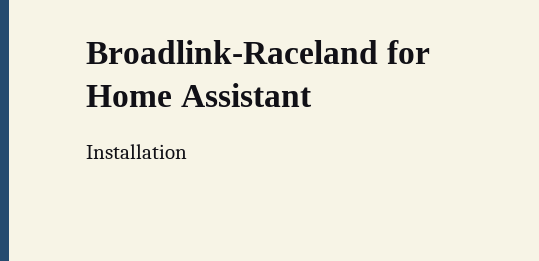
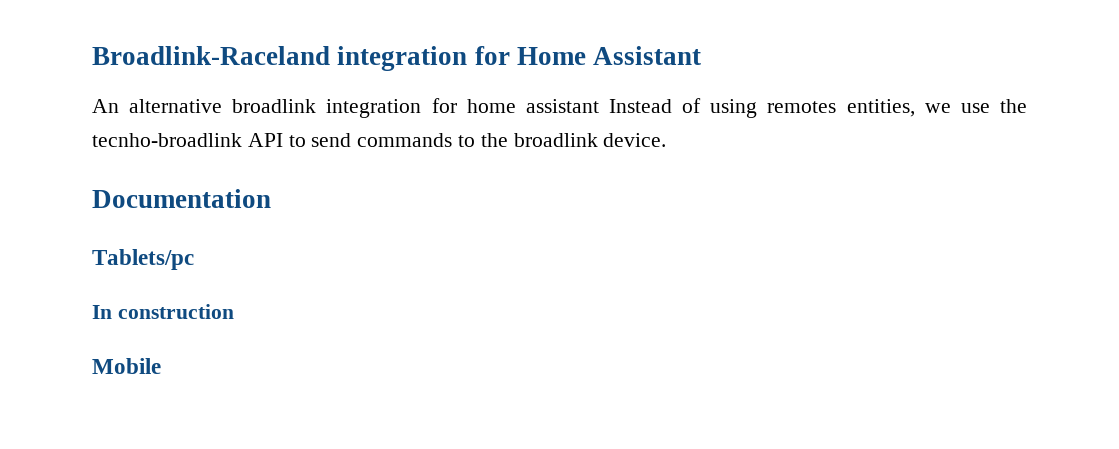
- Broadlink-Raceland for Home Assistant
+ Broadlink-Raceland integration for Home Assistant
- Installation
+ An alternative broadlink integration for home assistant Instead of using remotes entities, we use the tecnho-broadlink API to send commands to the broadlink device.
+ Documentation
+ Tablets/pc
+ In construction
+ Mobile

